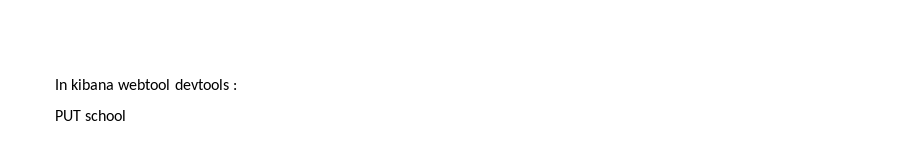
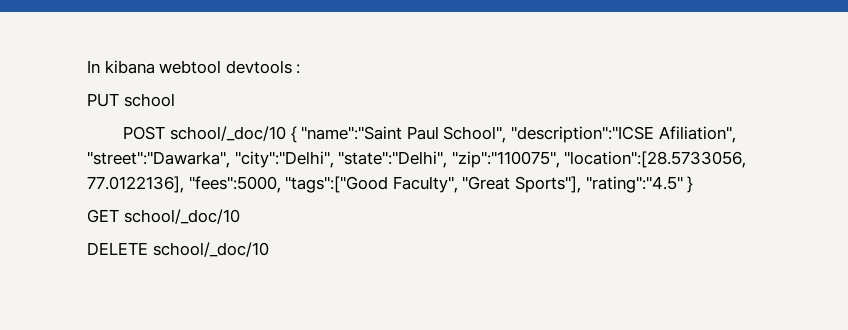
+ POST school/_doc/10 { "name":"Saint Paul School", "description":"ICSE Afiliation", "street":"Dawarka", "city":"Delhi", "state":"Delhi", "zip":"110075", "location":[28.5733056, 77.0122136], "fees":5000, "tags":["Good Faculty", "Great Sports"], "rating":"4.5" }
+ GET school/_doc/10
+ DELETE school/_doc/10

